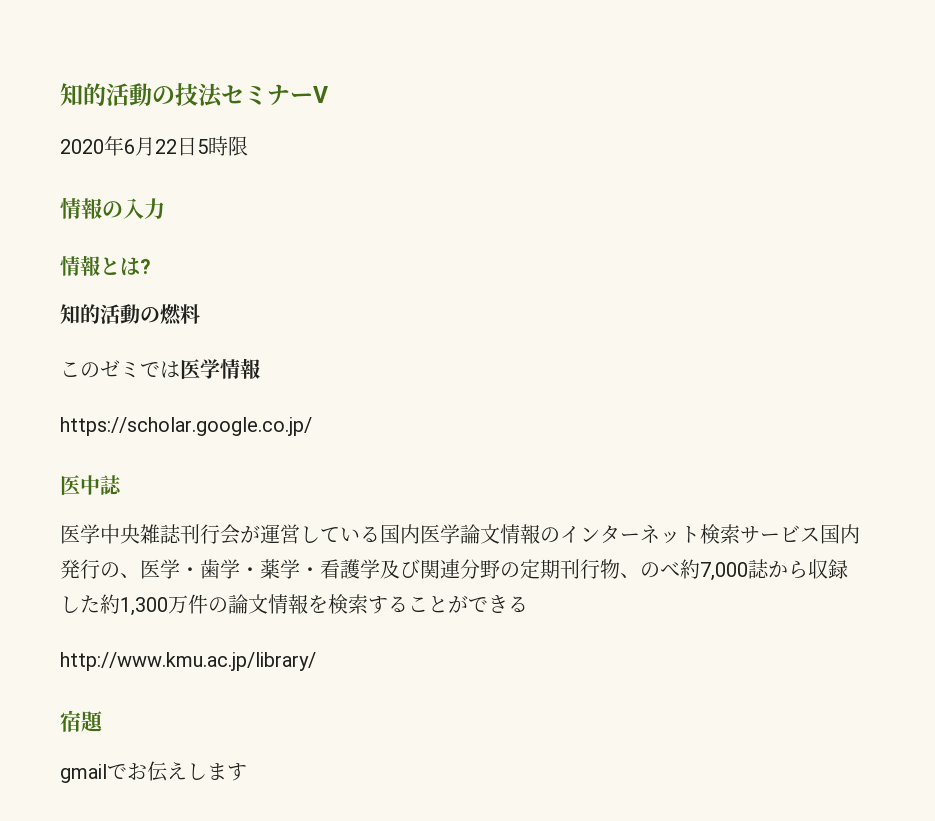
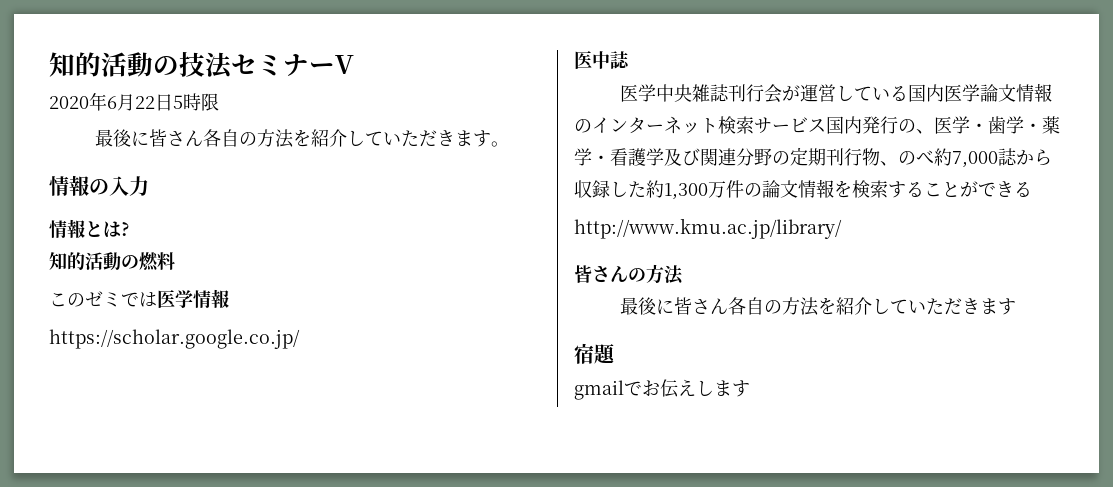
+ 最後に皆さん各自の方法を紹介していただきます｡
+ 皆さんの方法
+ 最後に皆さん各自の方法を紹介していただきます

